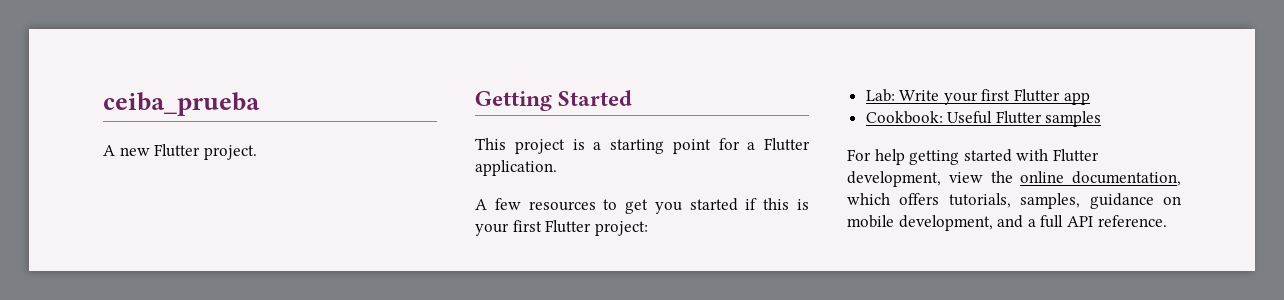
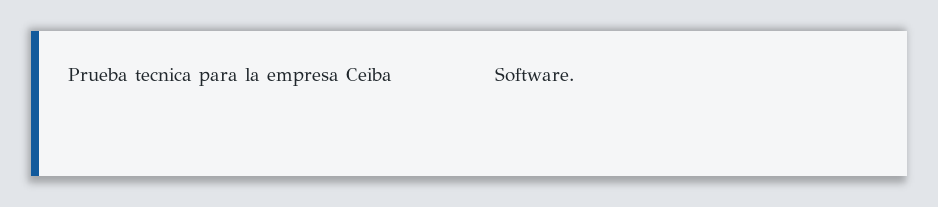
- ceiba_prueba
- A new Flutter project.
- Getting Started
- This project is a starting point for a Flutter application.
- A few resources to get you started if this is your first Flutter project:
- Lab: Write your first Flutter app
- Cookbook: Useful Flutter samples
- For help getting started with Flutter development, view the online documentation, which offers tutorials, samples, guidance on mobile development, and a full API reference.
+ Prueba tecnica para la empresa Ceiba Software.

